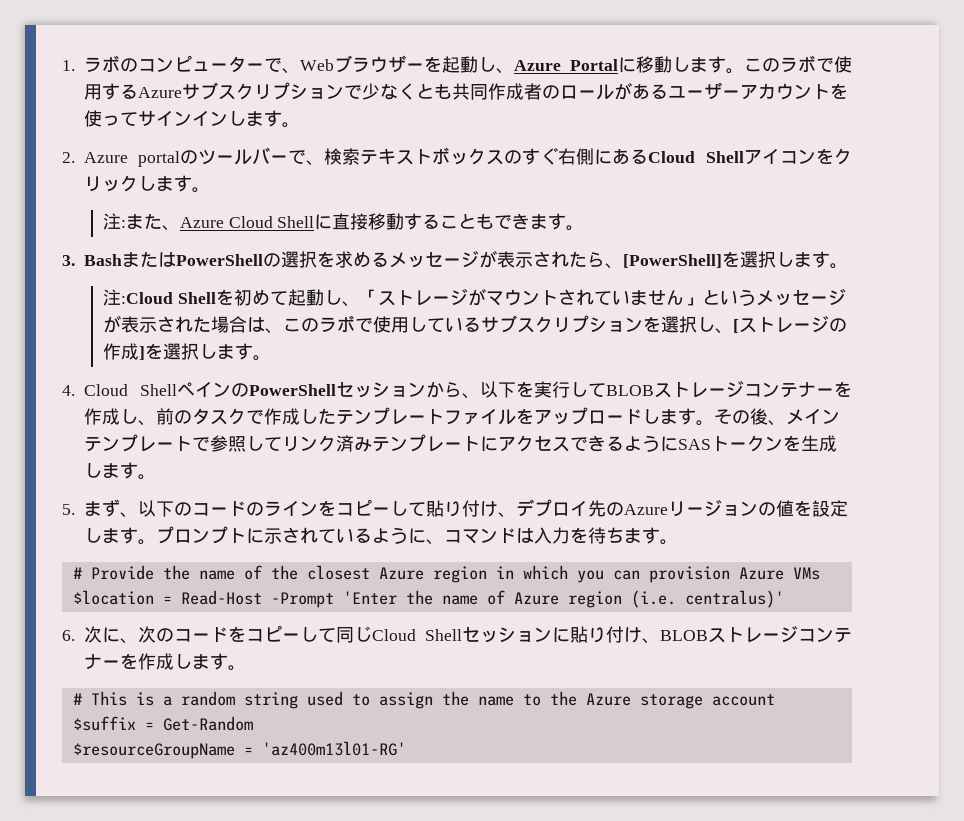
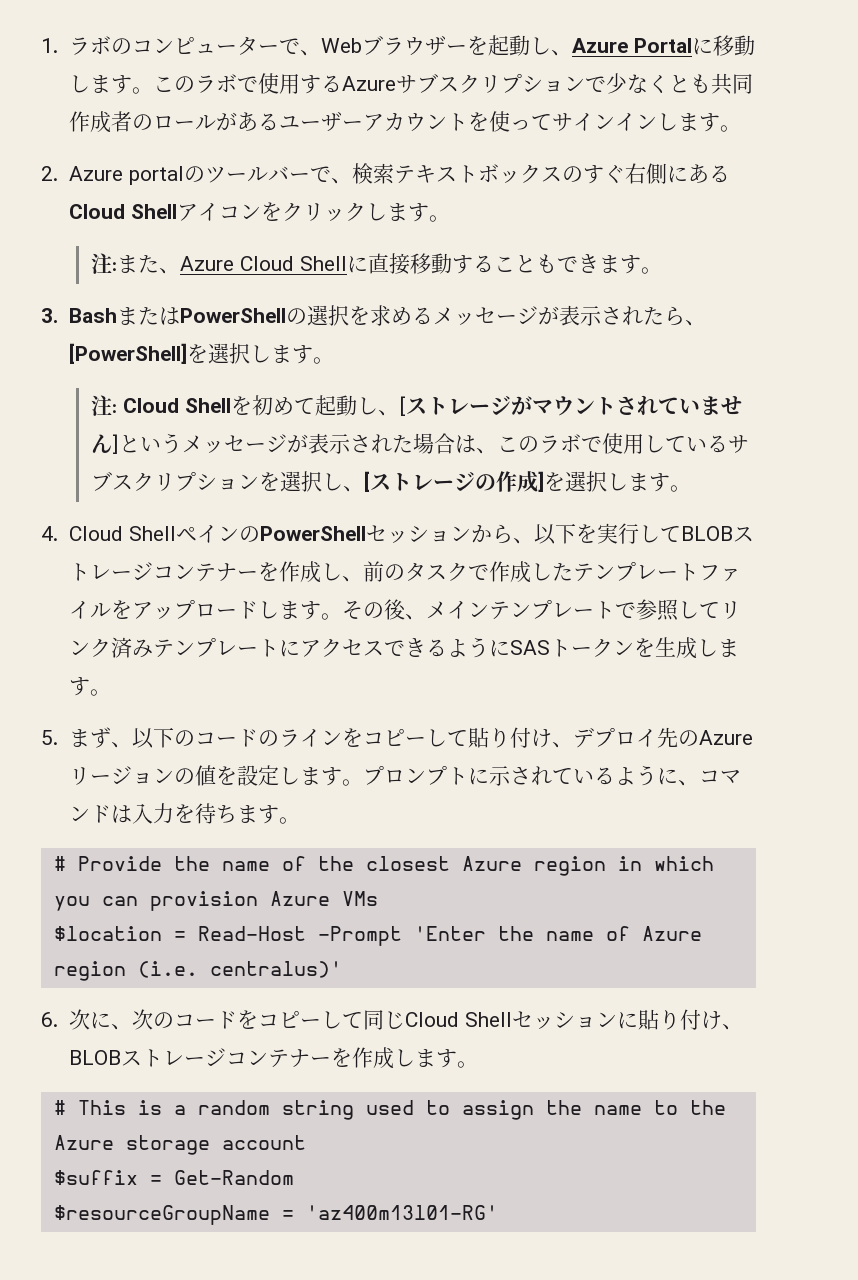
- 注:Cloud Shellを初めて起動し、「ストレージがマウントされていません」というメッセージが表示された場合は、このラボで使用しているサブスクリプションを選択し、[ストレージの作成]を選択します。
+ 注: Cloud Shellを初めて起動し、[ストレージがマウントされていません]というメッセージが表示された場合は、このラボで使用しているサブスクリプションを選択し、[ストレージの作成]を選択します。

